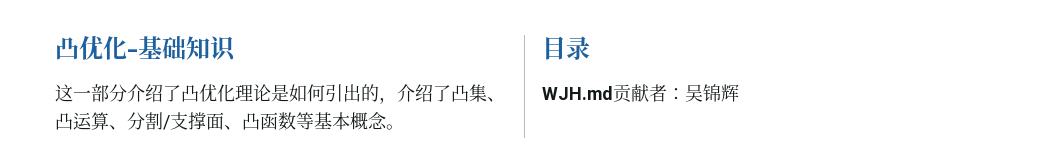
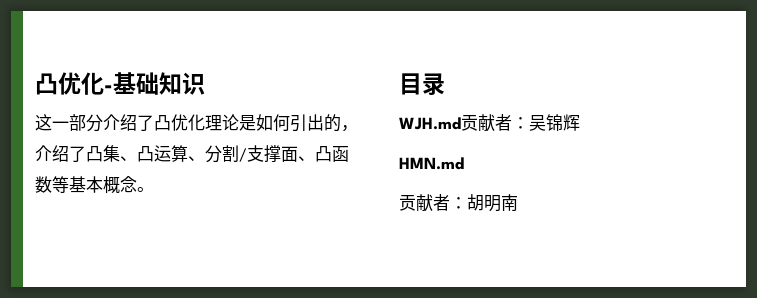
+ HMN.md
+ 贡献者：胡明南

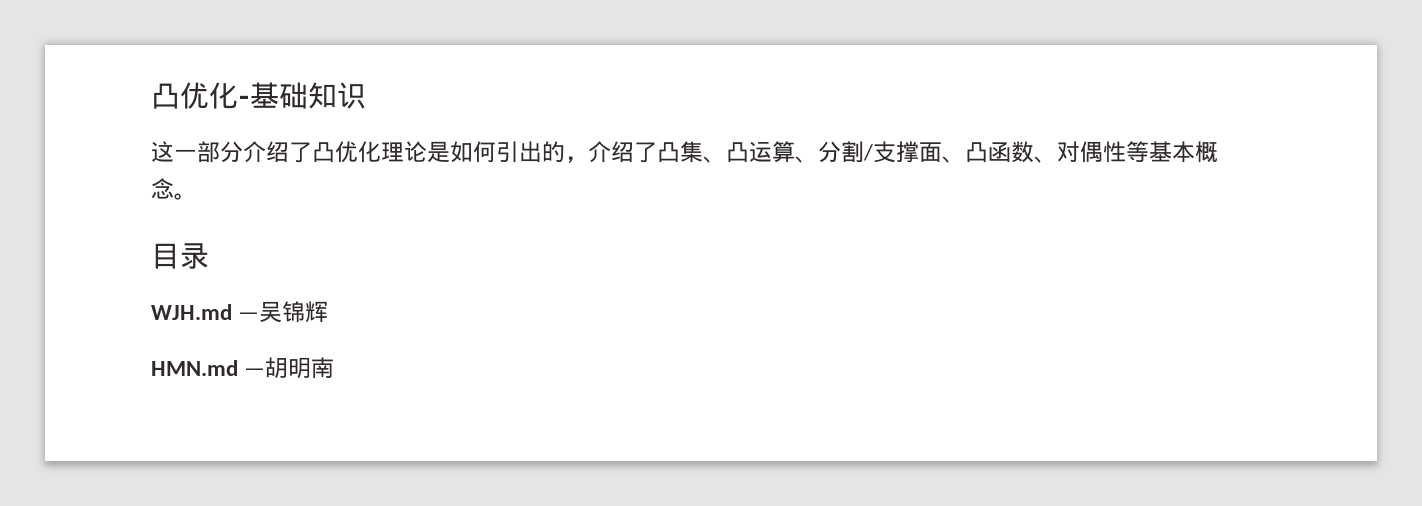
- 这一部分介绍了凸优化理论是如何引出的，介绍了凸集、凸运算、分割/支撑面、凸函数等基本概念。
+ 这一部分介绍了凸优化理论是如何引出的，介绍了凸集、凸运算、分割/支撑面、凸函数、对偶性等基本概念。
- WJH.md贡献者：吴锦辉
+ WJH.md —吴锦辉
- HMN.md
- 贡献者：胡明南
+ HMN.md —胡明南

